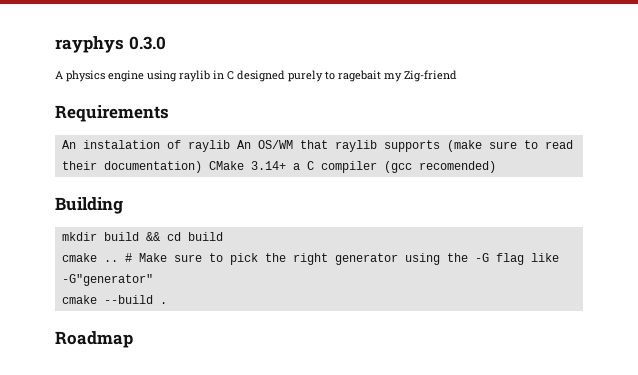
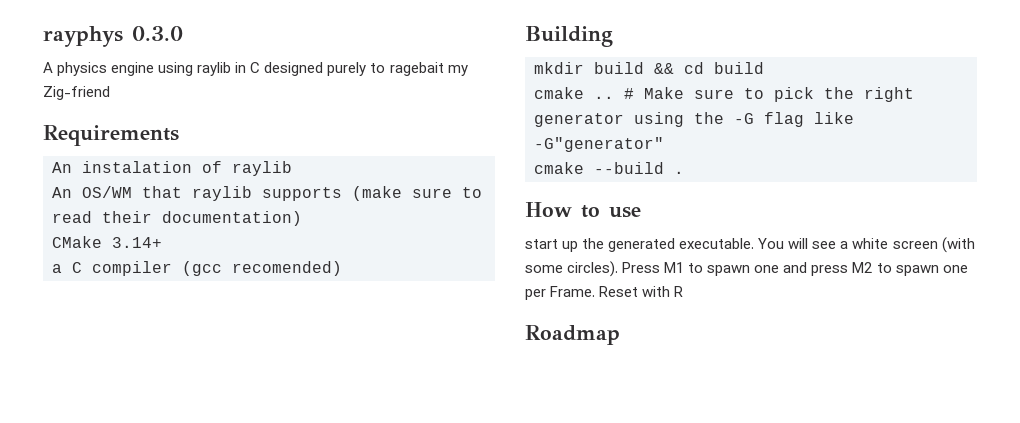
- An instalation of raylib An OS/WM that raylib supports (make sure to read their documentation) CMake 3.14+ a C compiler (gcc recomended)
+ An instalation of raylib
+ An OS/WM that raylib supports (make sure to read their documentation)
+ CMake 3.14+
+ a C compiler (gcc recomended)
+ How to use
+ start up the generated executable. You will see a white screen (with some circles). Press M1 to spawn one and press M2 to spawn one per Frame. Reset with R

